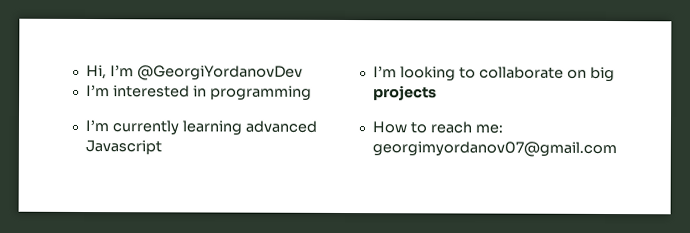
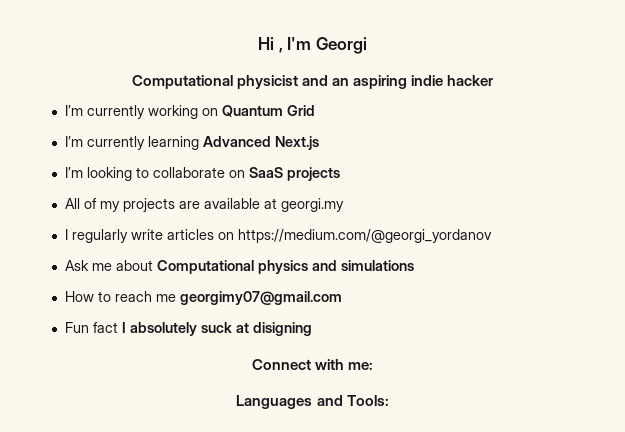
- Hi, I’m @GeorgiYordanovDev
- I’m interested in programming
+ Hi , I'm Georgi
+ Computational physicist and an aspiring indie hacker
+ I’m currently working on Quantum Grid
- I’m currently learning advanced Javascript
+ I’m currently learning Advanced Next.js
- I’m looking to collaborate on big projects
+ I’m looking to collaborate on SaaS projects
- How to reach me: georgimyordanov07@gmail.com
+ All of my projects are available at georgi.my
+ I regularly write articles on https://medium.com/@georgi_yordanov
+ Ask me about Computational physics and simulations
+ How to reach me georgimy07@gmail.com
+ Fun fact I absolutely suck at disigning
+ Connect with me:
+ Languages and Tools:

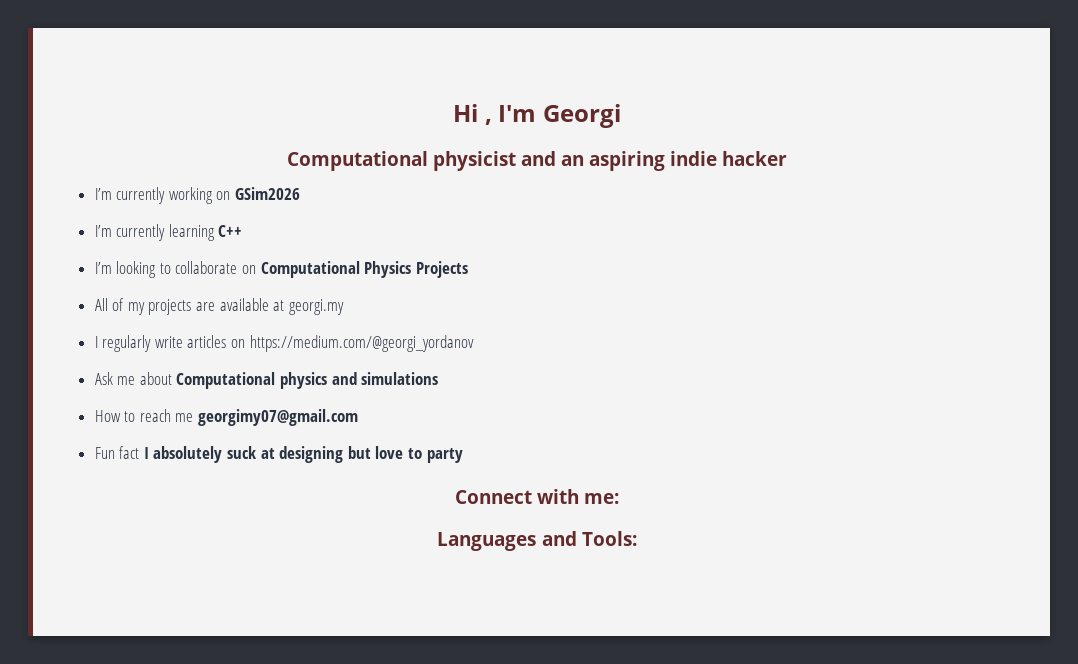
- I’m currently working on Quantum Grid
+ I’m currently working on GSim2026
- I’m currently learning Advanced Next.js
+ I’m currently learning C++
- I’m looking to collaborate on SaaS projects
+ I’m looking to collaborate on Computational Physics Projects
- Fun fact I absolutely suck at disigning
+ Fun fact I absolutely suck at designing but love to party

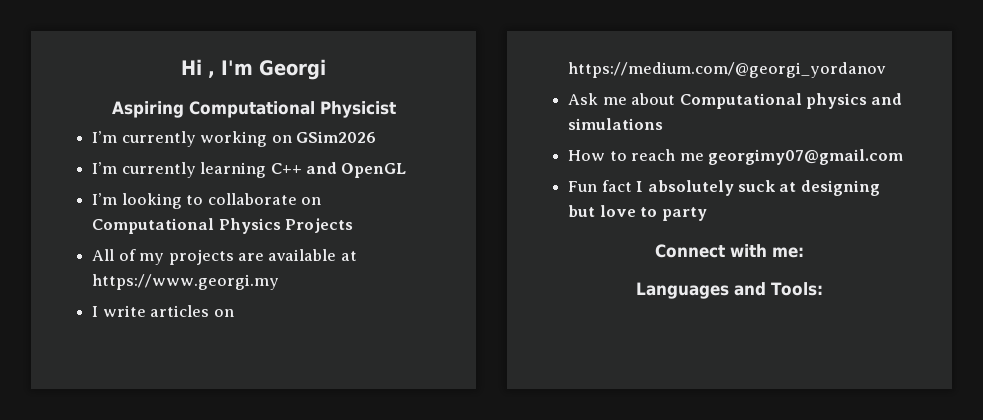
- Computational physicist and an aspiring indie hacker
+ Aspiring Computational Physicist
- I’m currently learning C++
+ I’m currently learning C++ and OpenGL
- All of my projects are available at georgi.my
- I regularly write articles on https://medium.com/@georgi_yordanov
+ All of my projects are available at https://www.georgi.my
+ I write articles on https://medium.com/@georgi_yordanov

